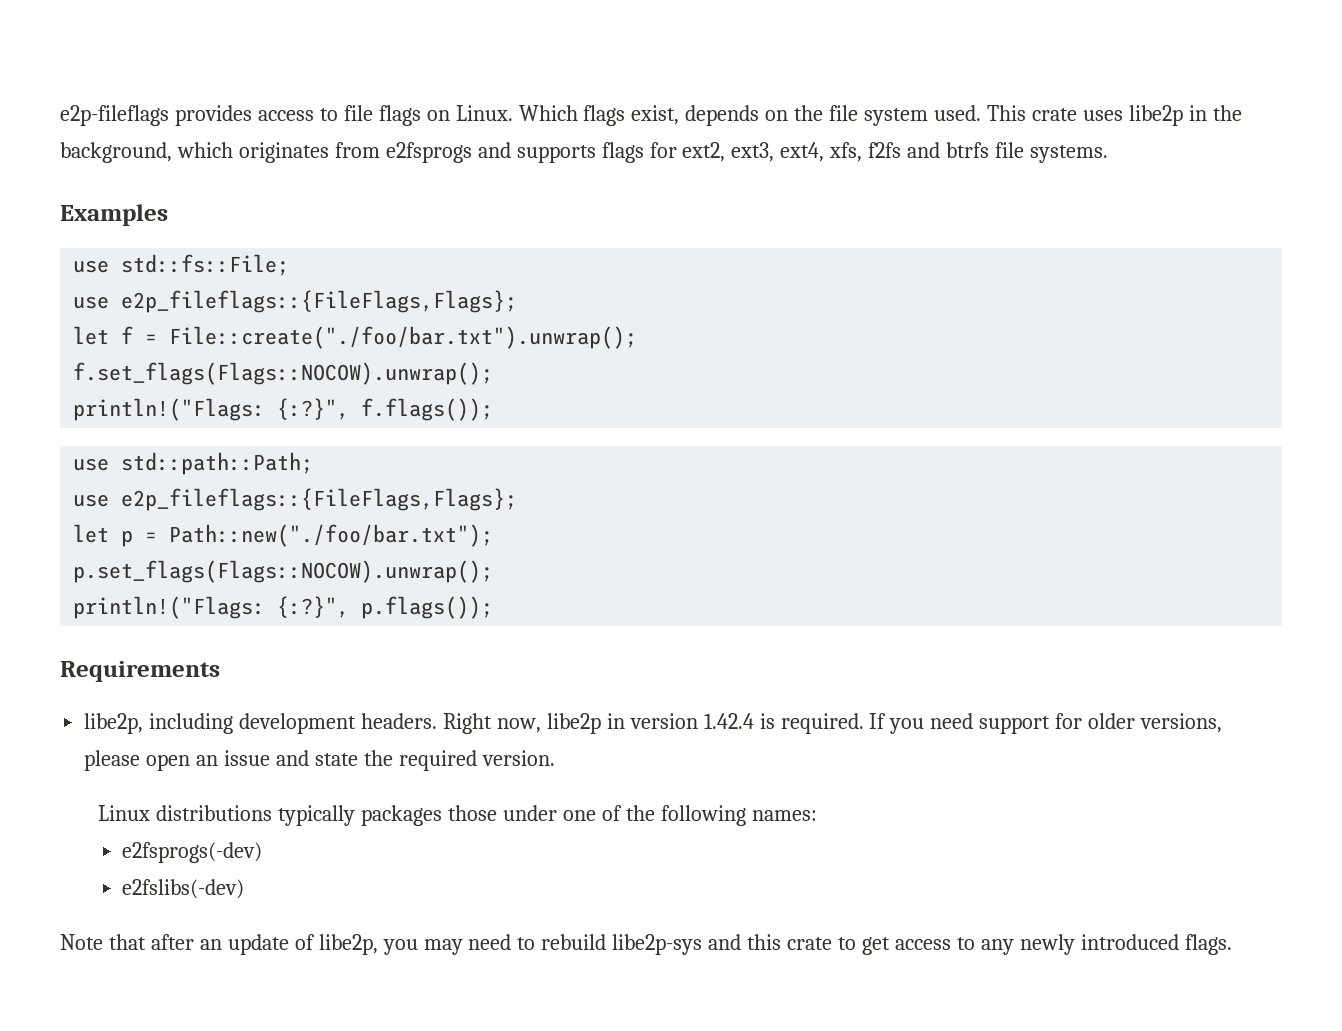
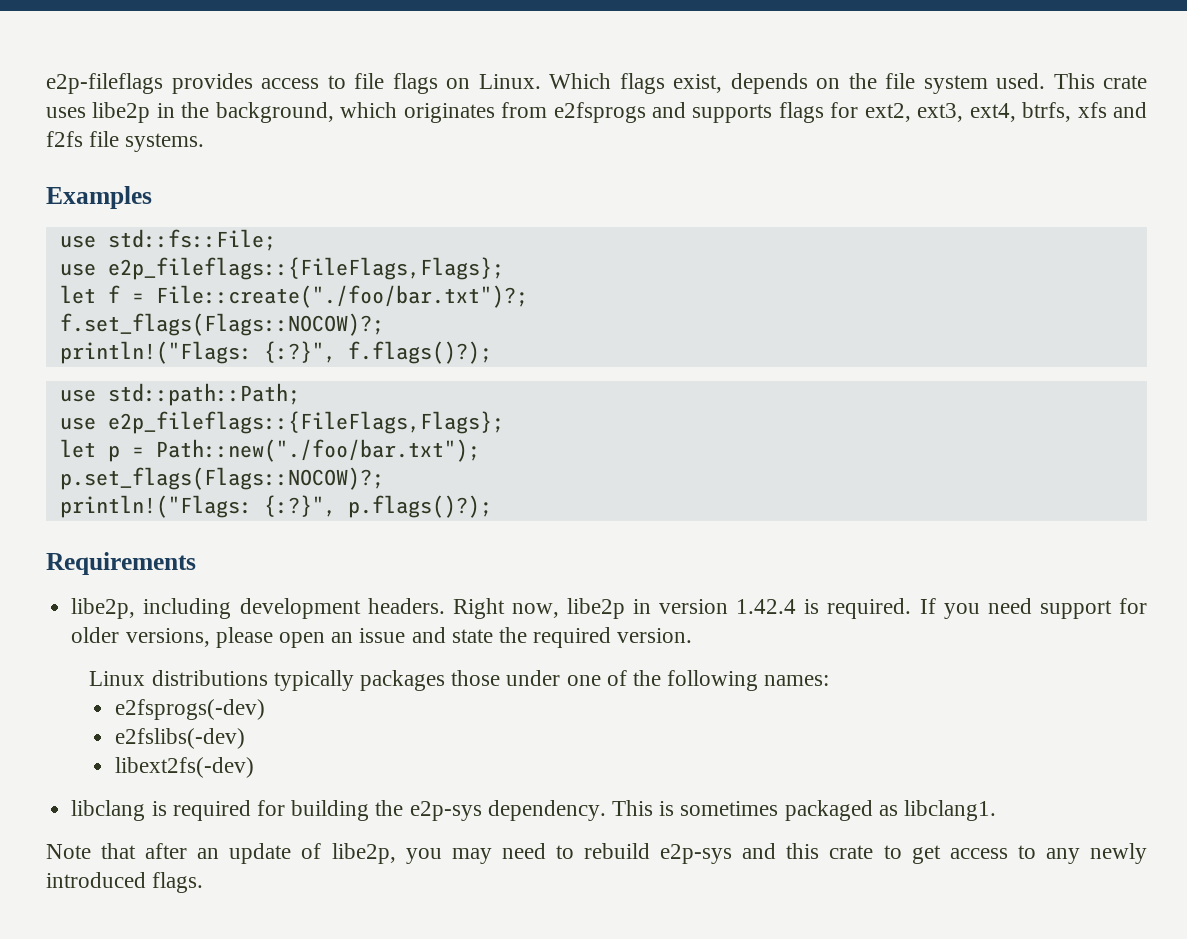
- This crate uses libe2p in the background, which originates from e2fsprogs and supports flags for ext2, ext3, ext4, xfs, f2fs and btrfs file systems.
+ This crate uses libe2p in the background, which originates from e2fsprogs and supports flags for ext2, ext3, ext4, btrfs, xfs and f2fs file systems.
- let f = File::create("./foo/bar.txt").unwrap();
- f.set_flags(Flags::NOCOW).unwrap();
- println!("Flags: {:?}", f.flags());
+ let f = File::create("./foo/bar.txt")?;
+ f.set_flags(Flags::NOCOW)?;
+ println!("Flags: {:?}", f.flags()?);
- p.set_flags(Flags::NOCOW).unwrap();
- println!("Flags: {:?}", p.flags());
+ p.set_flags(Flags::NOCOW)?;
+ println!("Flags: {:?}", p.flags()?);
+ libext2fs(-dev)
+ libclang is required for building the e2p-sys dependency. This is sometimes packaged as libclang1.
- Note that after an update of libe2p, you may need to rebuild libe2p-sys and this crate to get access to any newly introduced flags.
+ Note that after an update of libe2p, you may need to rebuild e2p-sys and this crate to get access to any newly introduced flags.

